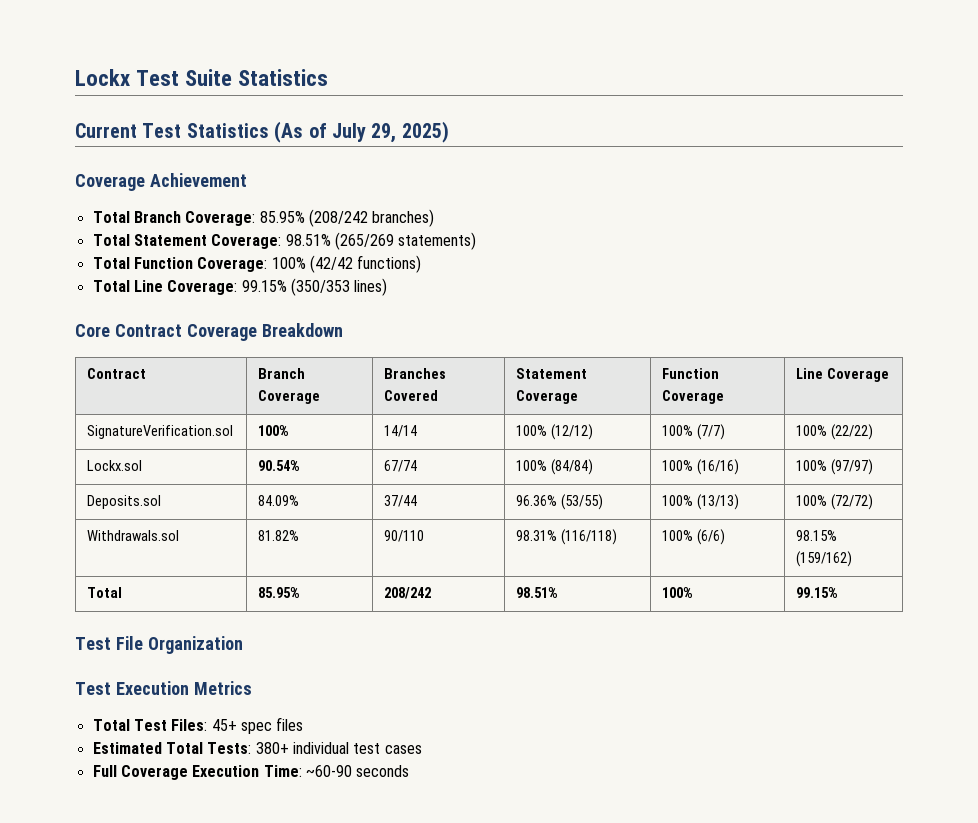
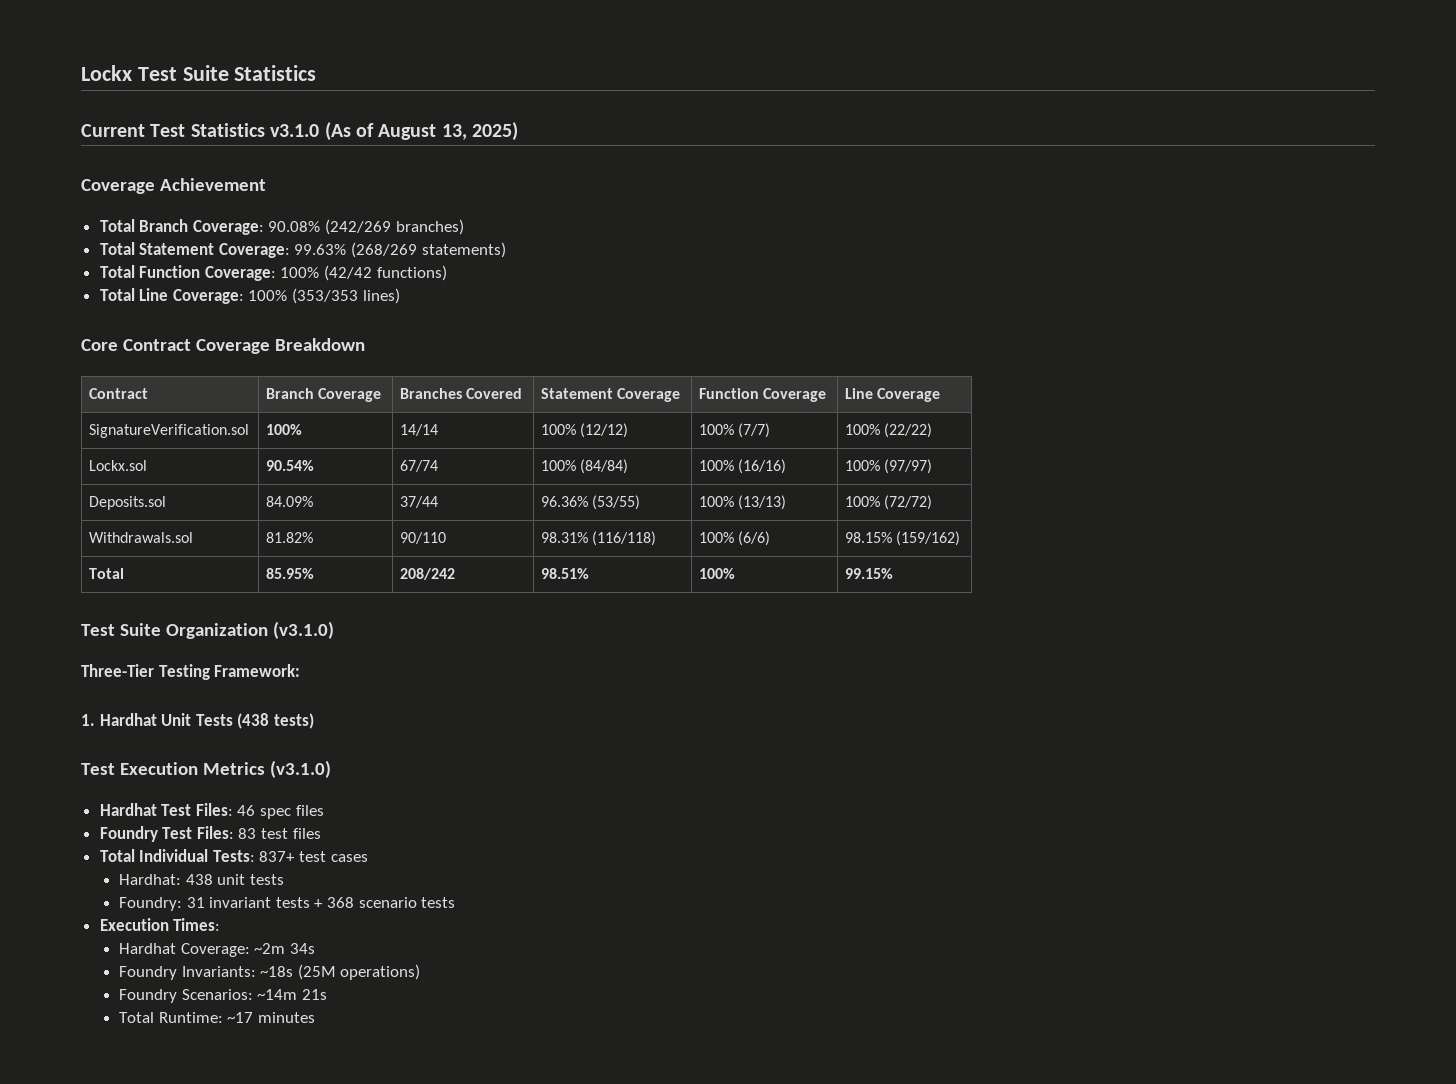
- Current Test Statistics (As of July 29, 2025)
+ Current Test Statistics v3.1.0 (As of August 13, 2025)
- Total Branch Coverage: 85.95% (208/242 branches)
+ Total Branch Coverage: 90.08% (242/269 branches)
- Total Statement Coverage: 98.51% (265/269 statements)
+ Total Statement Coverage: 99.63% (268/269 statements)
- Total Line Coverage: 99.15% (350/353 lines)
+ Total Line Coverage: 100% (353/353 lines)
- Test File Organization
+ Test Suite Organization (v3.1.0)
+ Three-Tier Testing Framework:
+ 1. Hardhat Unit Tests (438 tests)
- Test Execution Metrics
- Total Test Files: 45+ spec files
+ Test Execution Metrics (v3.1.0)
+ Hardhat Test Files: 46 spec files
- Estimated Total Tests: 380+ individual test cases
- Full Coverage Execution Time: ~60-90 seconds
+ Foundry Test Files: 83 test files
+ Total Individual Tests: 837+ test cases
+ Hardhat: 438 unit tests
+ Foundry: 31 invariant tests + 368 scenario tests
+ Execution Times:
+ Hardhat Coverage: ~2m 34s
+ Foundry Invariants: ~18s (25M operations)
+ Foundry Scenarios: ~14m 21s
+ Total Runtime: ~17 minutes

